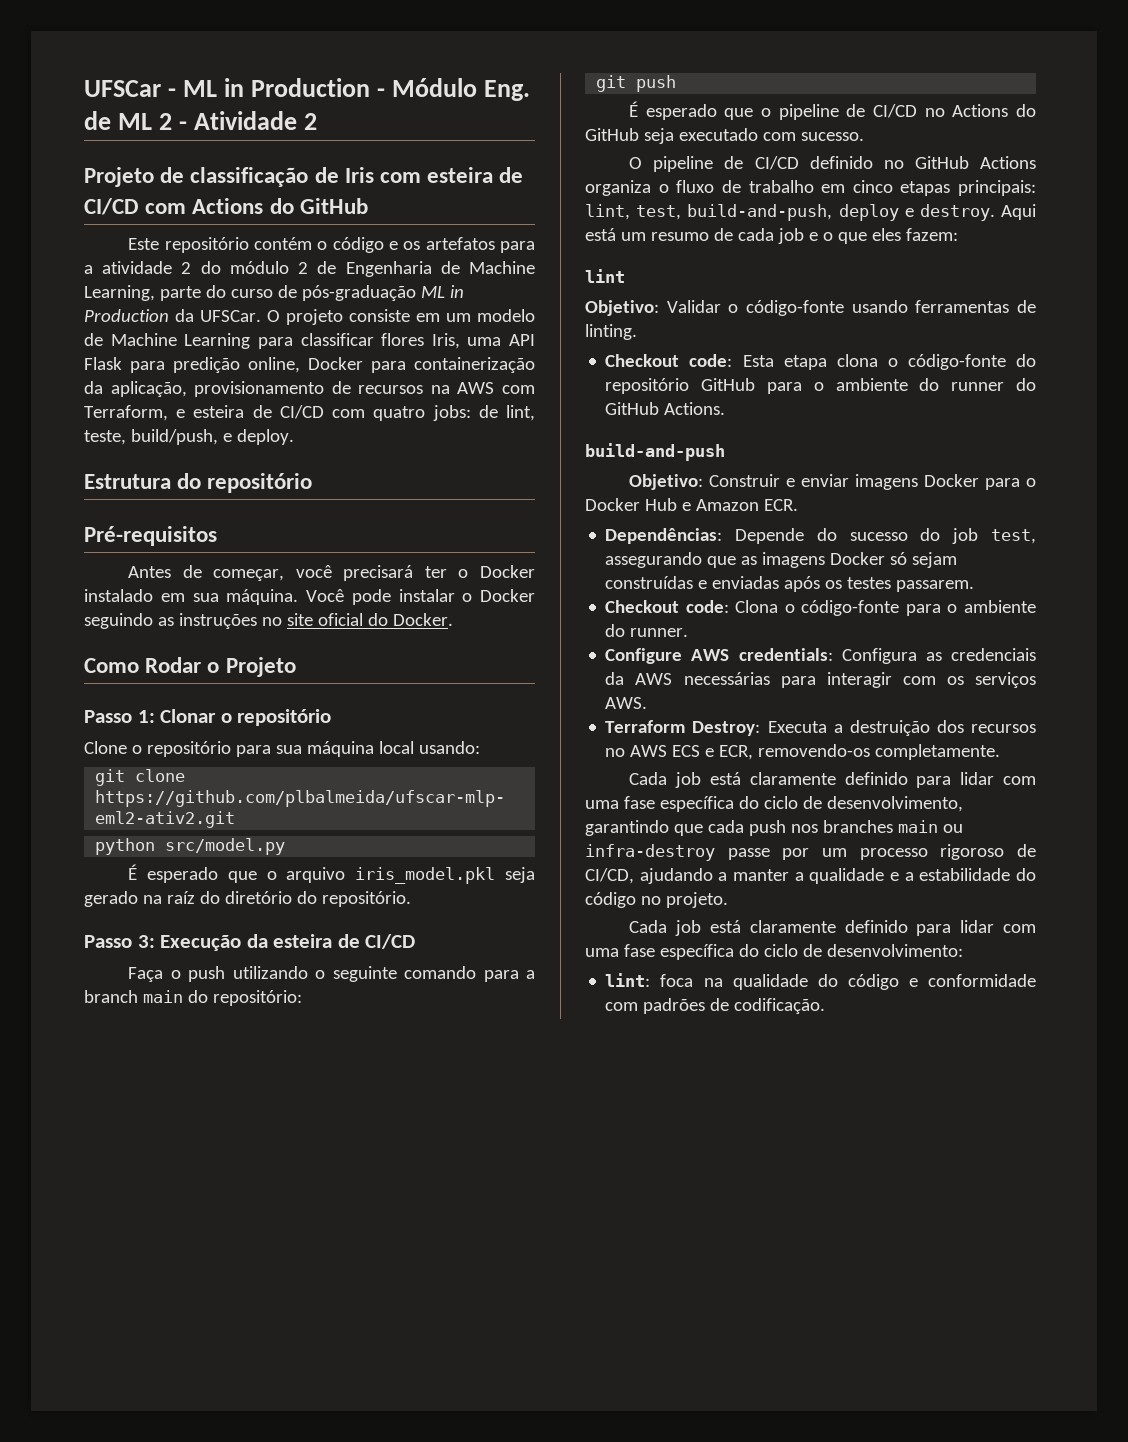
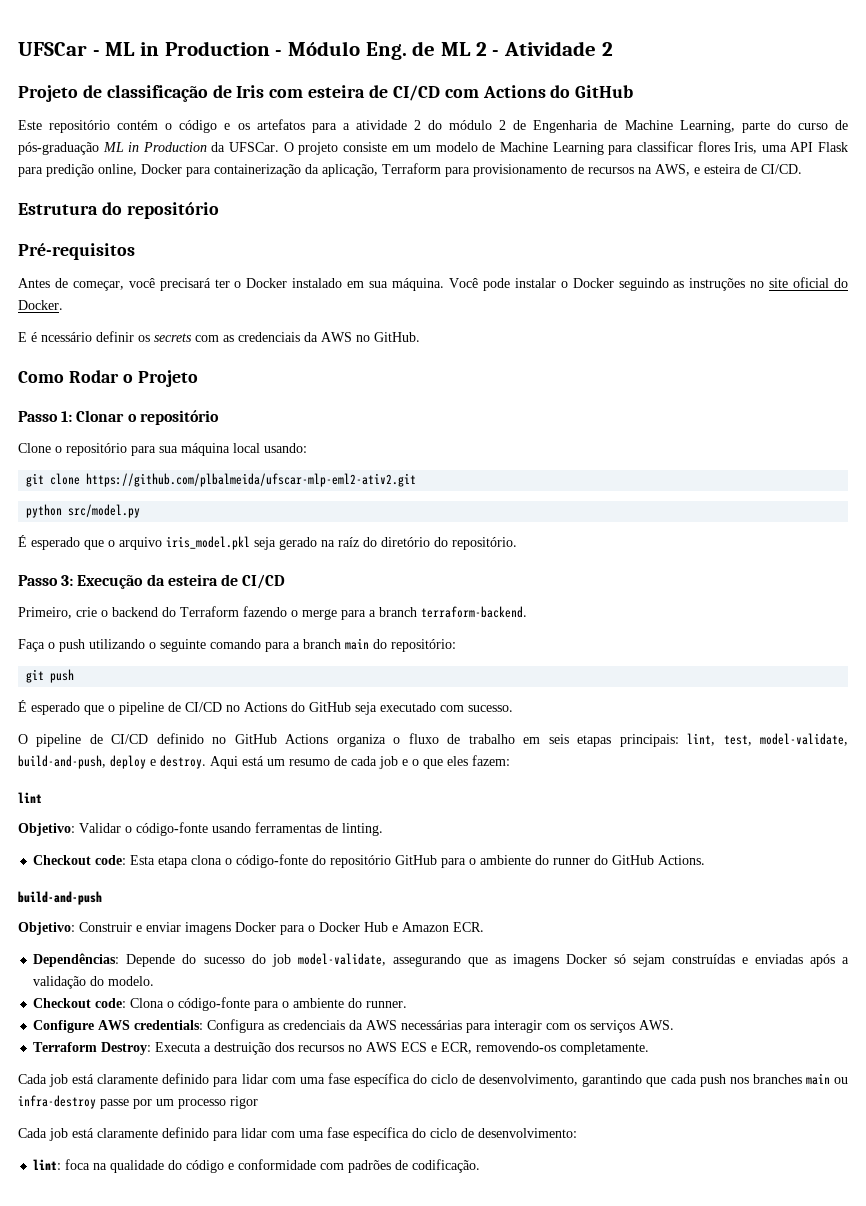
- O projeto consiste em um modelo de Machine Learning para classificar flores Iris, uma API Flask para predição online, Docker para containerização da aplicação, provisionamento de recursos na AWS com Terraform, e esteira de CI/CD com quatro jobs: de lint, teste, build/push, e deploy.
+ O projeto consiste em um modelo de Machine Learning para classificar flores Iris, uma API Flask para predição online, Docker para containerização da aplicação, Terraform para provisionamento de recursos na AWS, e esteira de CI/CD.
+ E é ncessário definir os secrets com as credenciais da AWS no GitHub.
+ Primeiro, crie o backend do Terraform fazendo o merge para a branch terraform-backend.
- O pipeline de CI/CD definido no GitHub Actions organiza o fluxo de trabalho em cinco etapas principais: lint, test, build-and-push, deploy e destroy.
+ O pipeline de CI/CD definido no GitHub Actions organiza o fluxo de trabalho em seis etapas principais: lint, test, model-validate, build-and-push, deploy e destroy.
- Dependências: Depende do sucesso do job test, assegurando que as imagens Docker só sejam construídas e enviadas após os testes passarem.
+ Dependências: Depende do sucesso do job model-validate, assegurando que as imagens Docker só sejam construídas e enviadas após a validação do modelo.
- Cada job está claramente definido para lidar com uma fase específica do ciclo de desenvolvimento, garantindo que cada push nos branches main ou infra-destroy passe por um processo rigoroso de CI/CD, ajudando a manter a qualidade e a estabilidade do código no projeto.
+ Cada job está claramente definido para lidar com uma fase específica do ciclo de desenvolvimento, garantindo que cada push nos branches main ou infra-destroy passe por um processo rigor

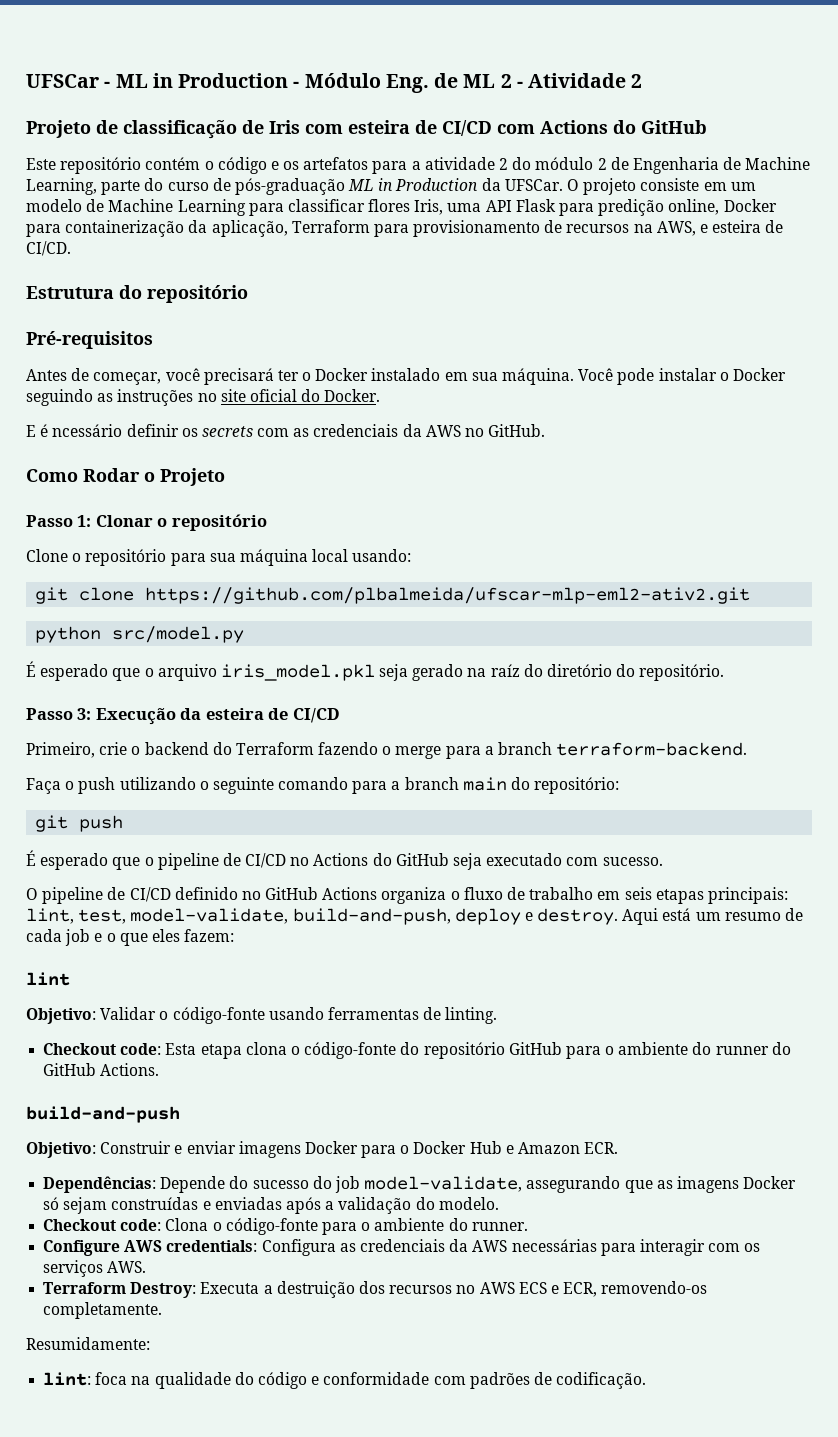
- Cada job está claramente definido para lidar com uma fase específica do ciclo de desenvolvimento, garantindo que cada push nos branches main ou infra-destroy passe por um processo rigor
- Cada job está claramente definido para lidar com uma fase específica do ciclo de desenvolvimento:
+ Resumidamente:

